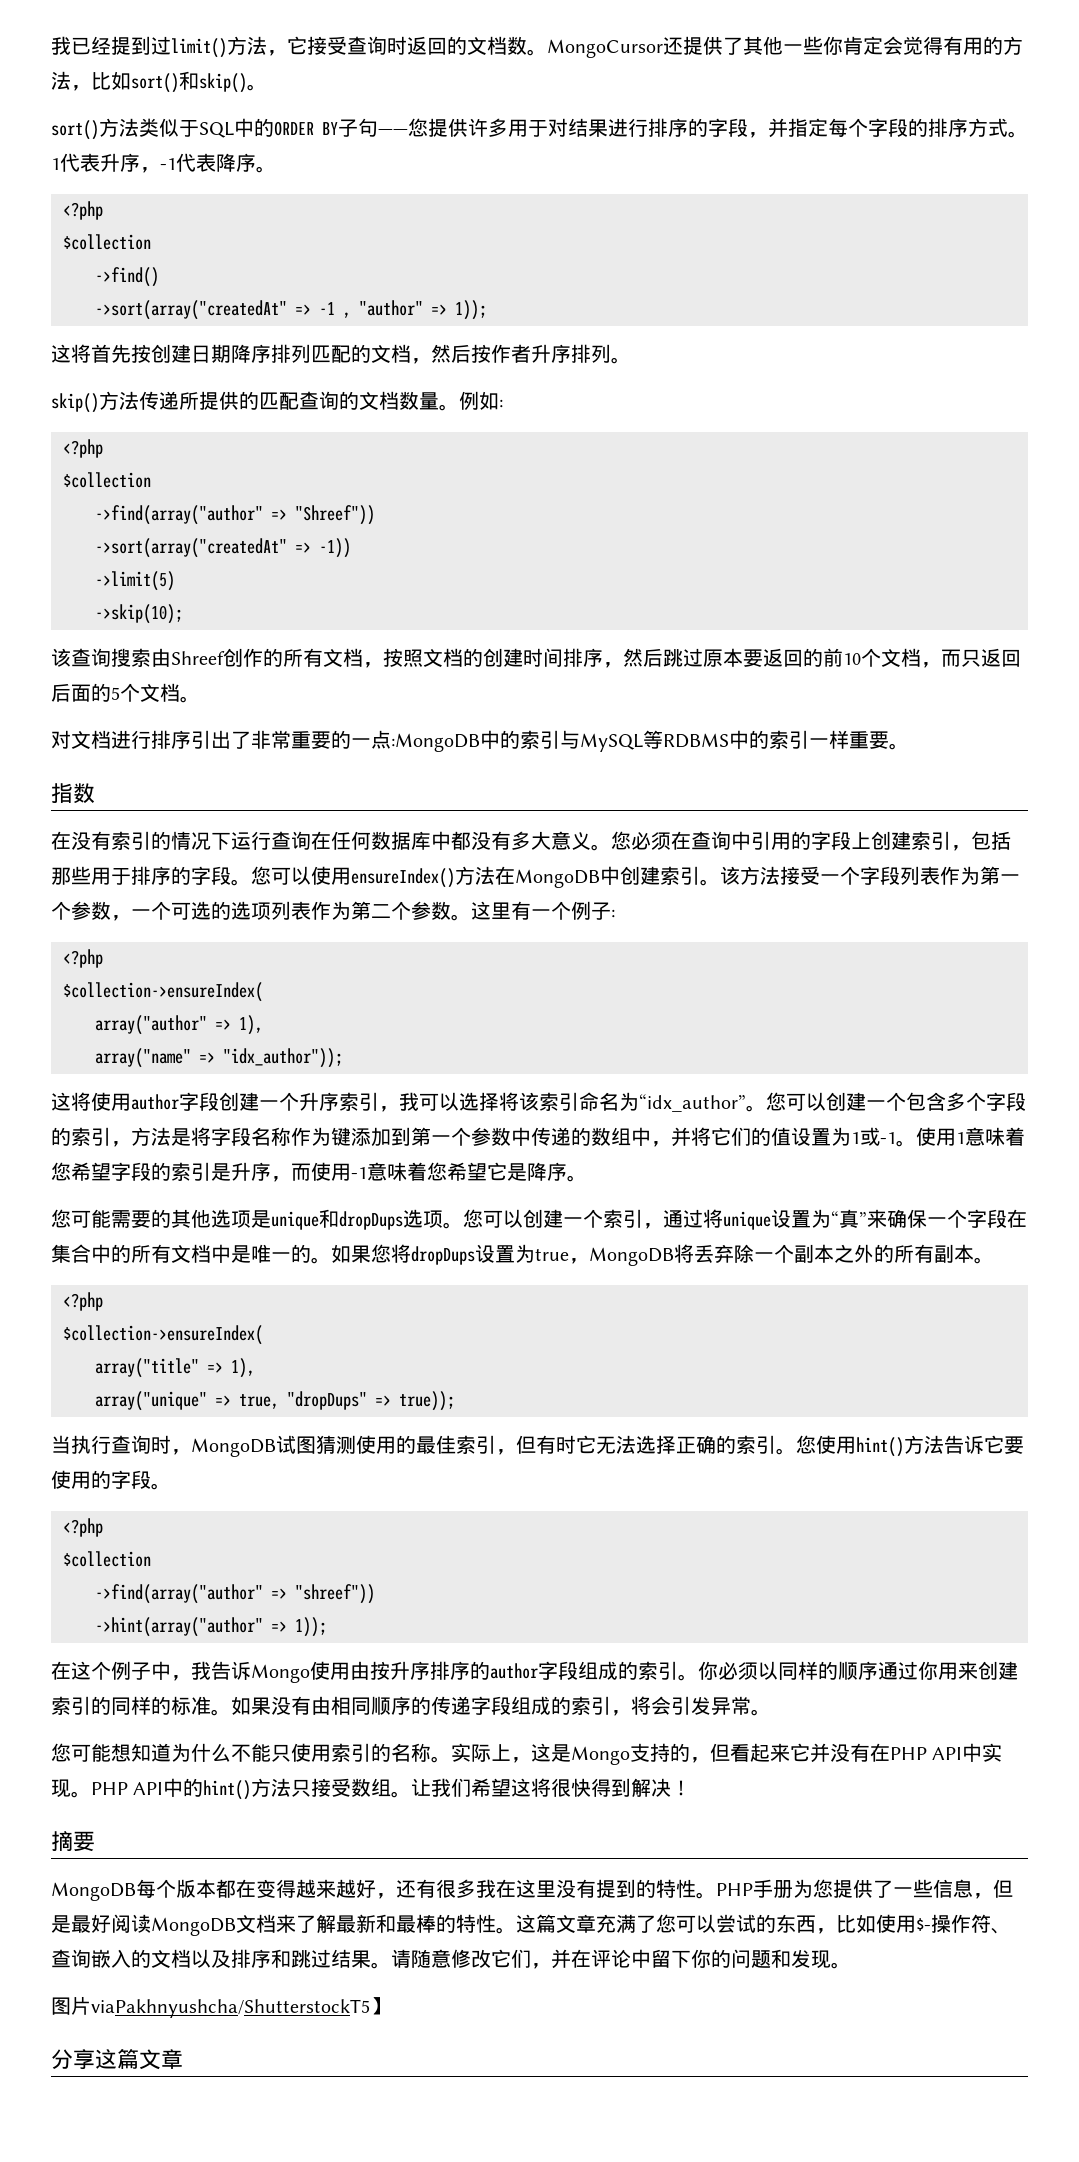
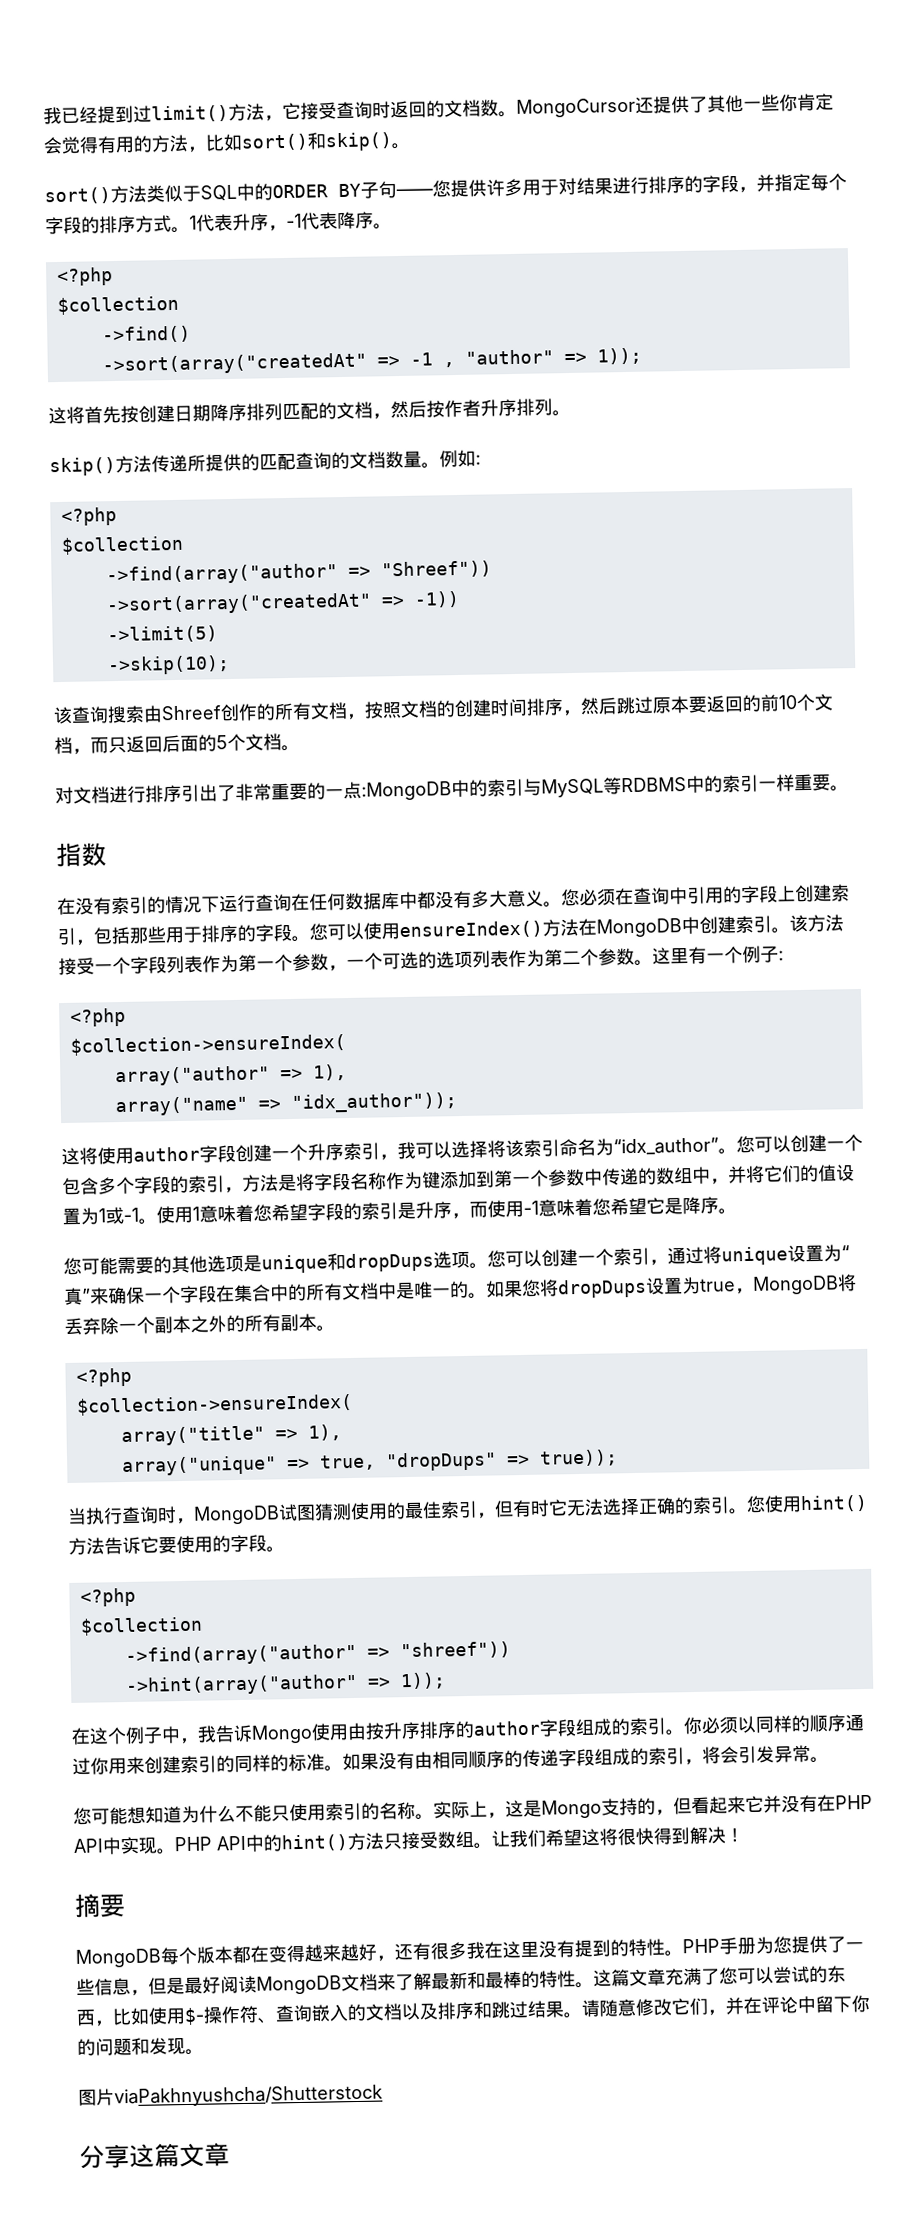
- 图片viaPakhnyushcha/ShutterstockT5】
+ 图片viaPakhnyushcha/Shutterstock

